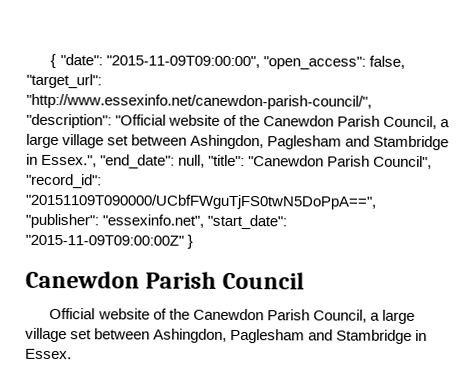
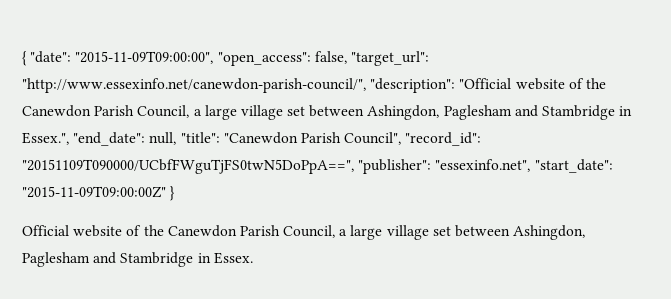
- Canewdon Parish Council

